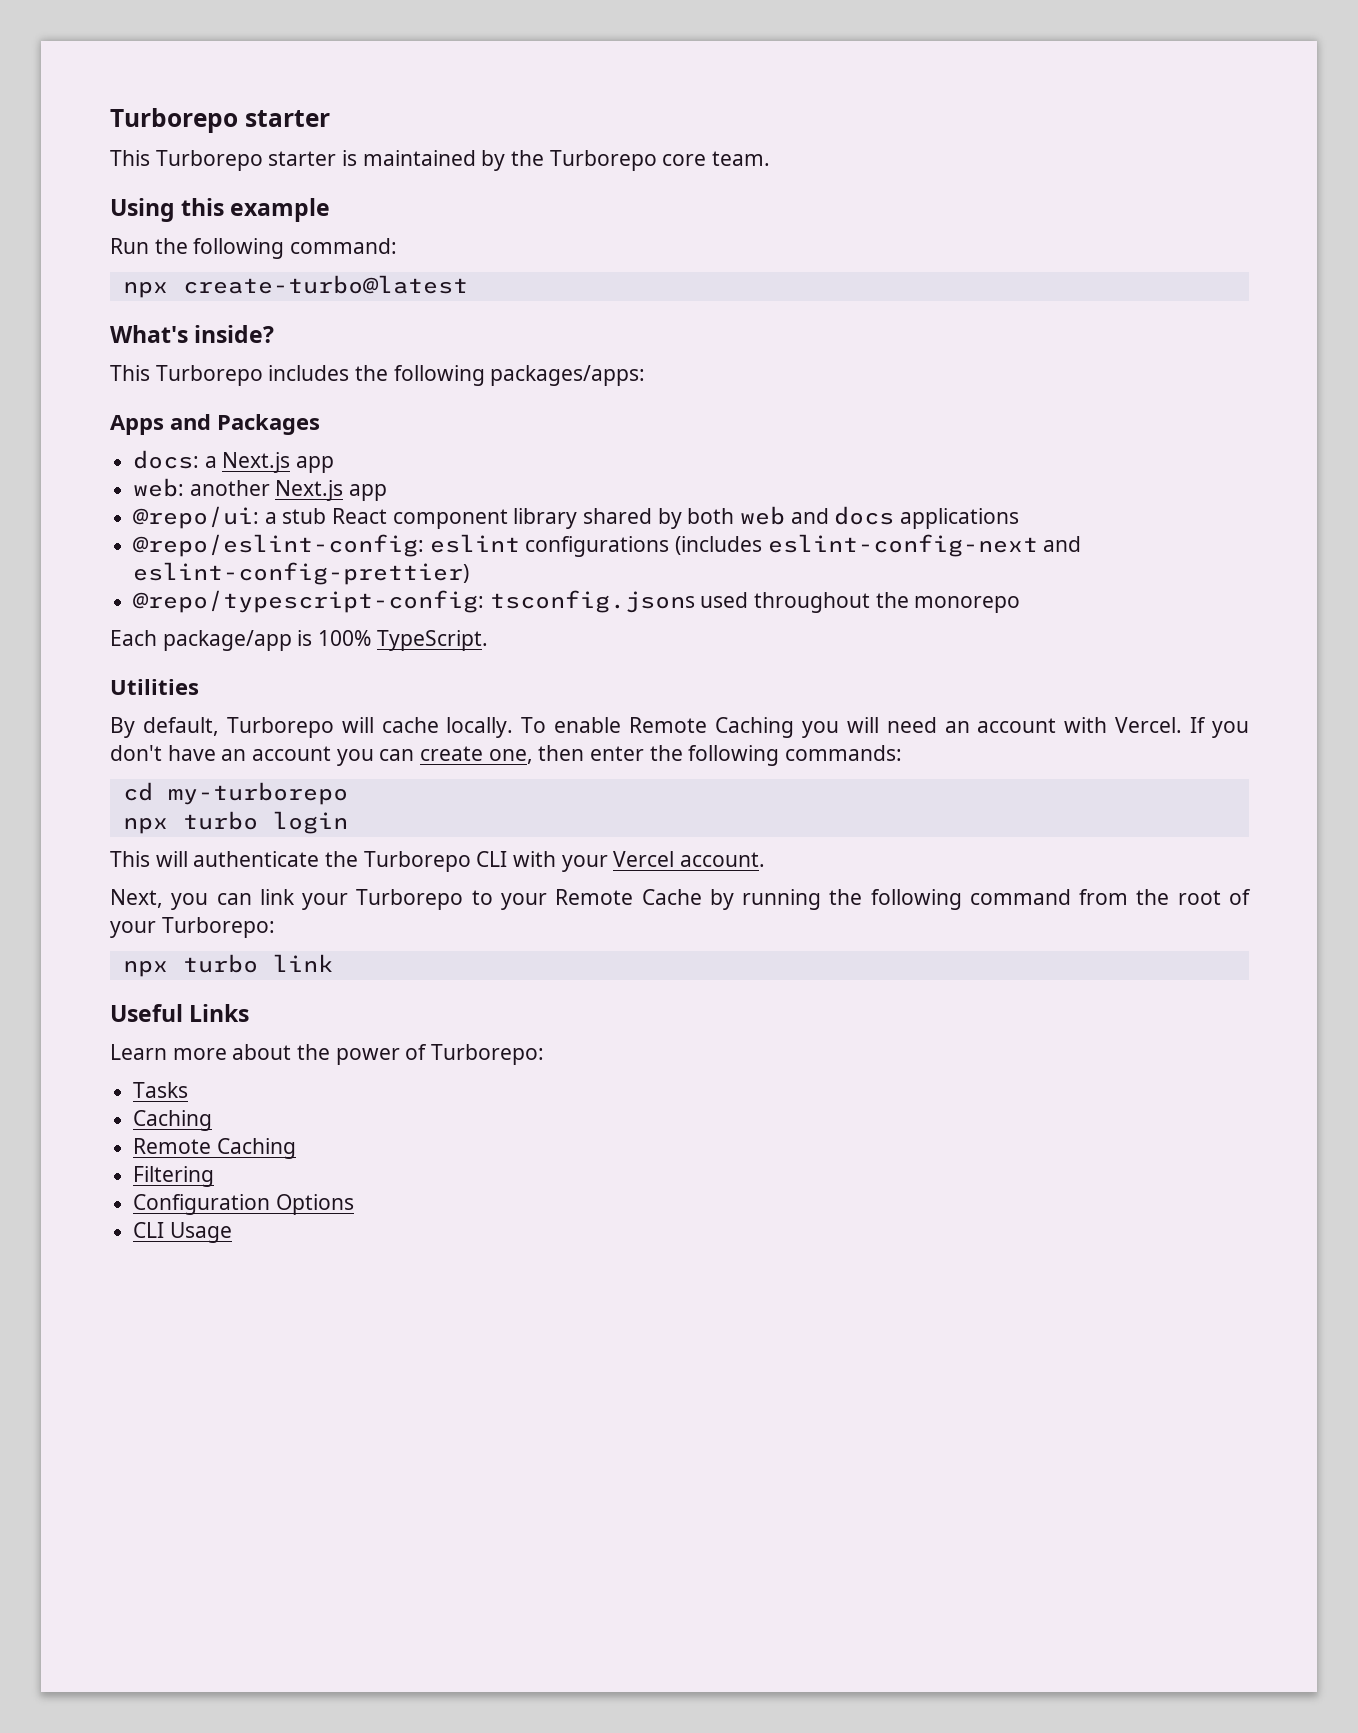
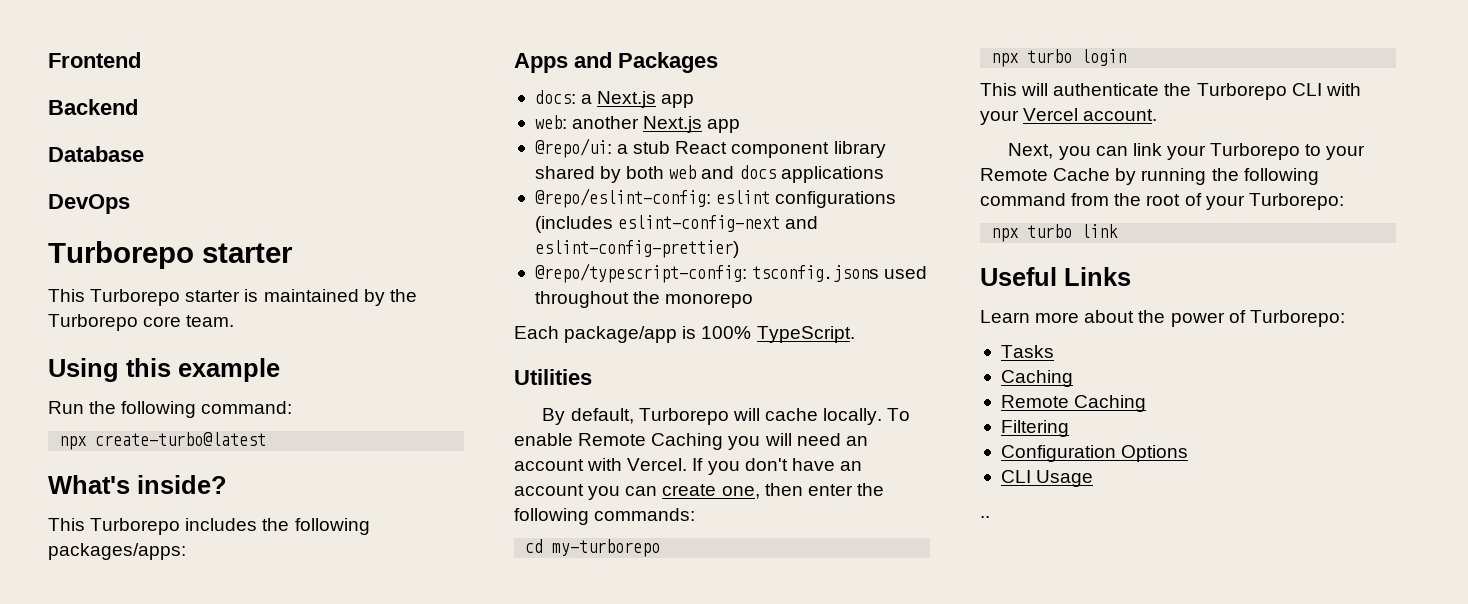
+ Frontend
+ Backend
+ Database
+ DevOps
+ ..

